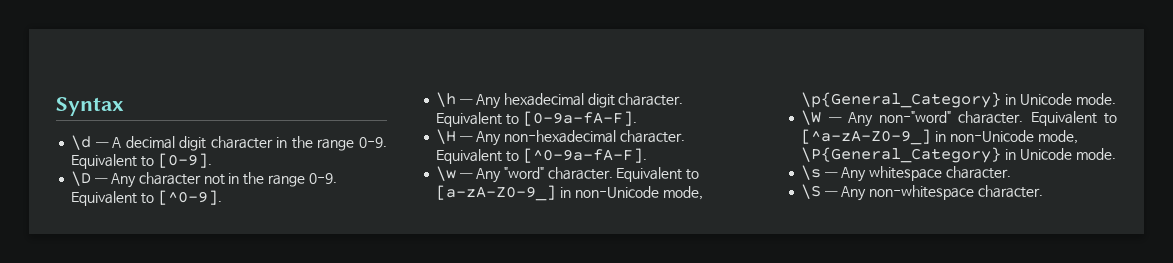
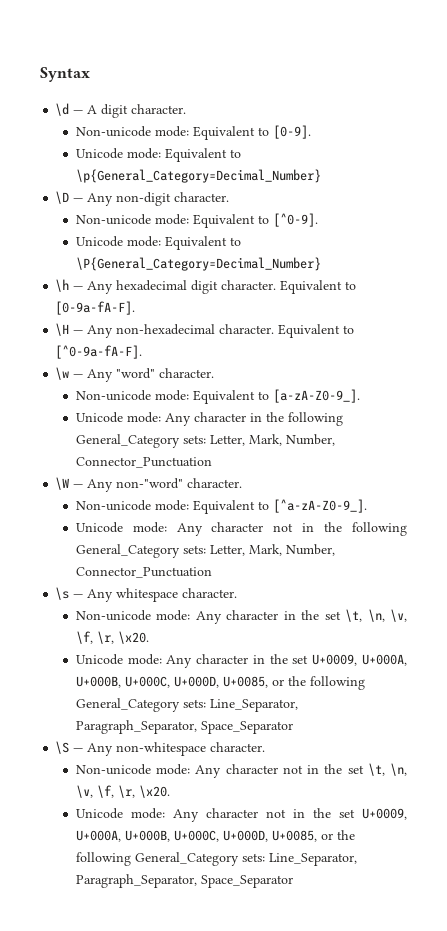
- \d — A decimal digit character in the range 0-9. Equivalent to [0-9].
- \D — Any character not in the range 0-9. Equivalent to [^0-9].
+ \d — A digit character.
+ Non-unicode mode: Equivalent to [0-9].
+ Unicode mode: Equivalent to \p{General_Category=Decimal_Number}
+ \D — Any non-digit character.
+ Non-unicode mode: Equivalent to [^0-9].
+ Unicode mode: Equivalent to \P{General_Category=Decimal_Number}
- \w — Any "word" character. Equivalent to [a-zA-Z0-9_] in non-Unicode mode, \p{General_Category} in Unicode mode.
+ \w — Any "word" character.
+ Non-unicode mode: Equivalent to [a-zA-Z0-9_].
+ Unicode mode: Any character in the following General_Category sets: Letter, Mark, Number, Connector_Punctuation
- \W — Any non-"word" character. Equivalent to [^a-zA-Z0-9_] in non-Unicode mode, \P{General_Category} in Unicode mode.
+ \W — Any non-"word" character.
+ Non-unicode mode: Equivalent to [^a-zA-Z0-9_].
+ Unicode mode: Any character not in the following General_Category sets: Letter, Mark, Number, Connector_Punctuation
+ Non-unicode mode: Any character in the set \t, \n, \v, \f, \r, \x20.
+ Unicode mode: Any character in the set U+0009, U+000A, U+000B, U+000C, U+000D, U+0085, or the following General_Category sets: Line_Separator, Paragraph_Separator, Space_Separator
+ Non-unicode mode: Any character not in the set \t, \n, \v, \f, \r, \x20.
+ Unicode mode: Any character not in the set U+0009, U+000A, U+000B, U+000C, U+000D, U+0085, or the following General_Category sets: Line_Separator, Paragraph_Separator, Space_Separator

